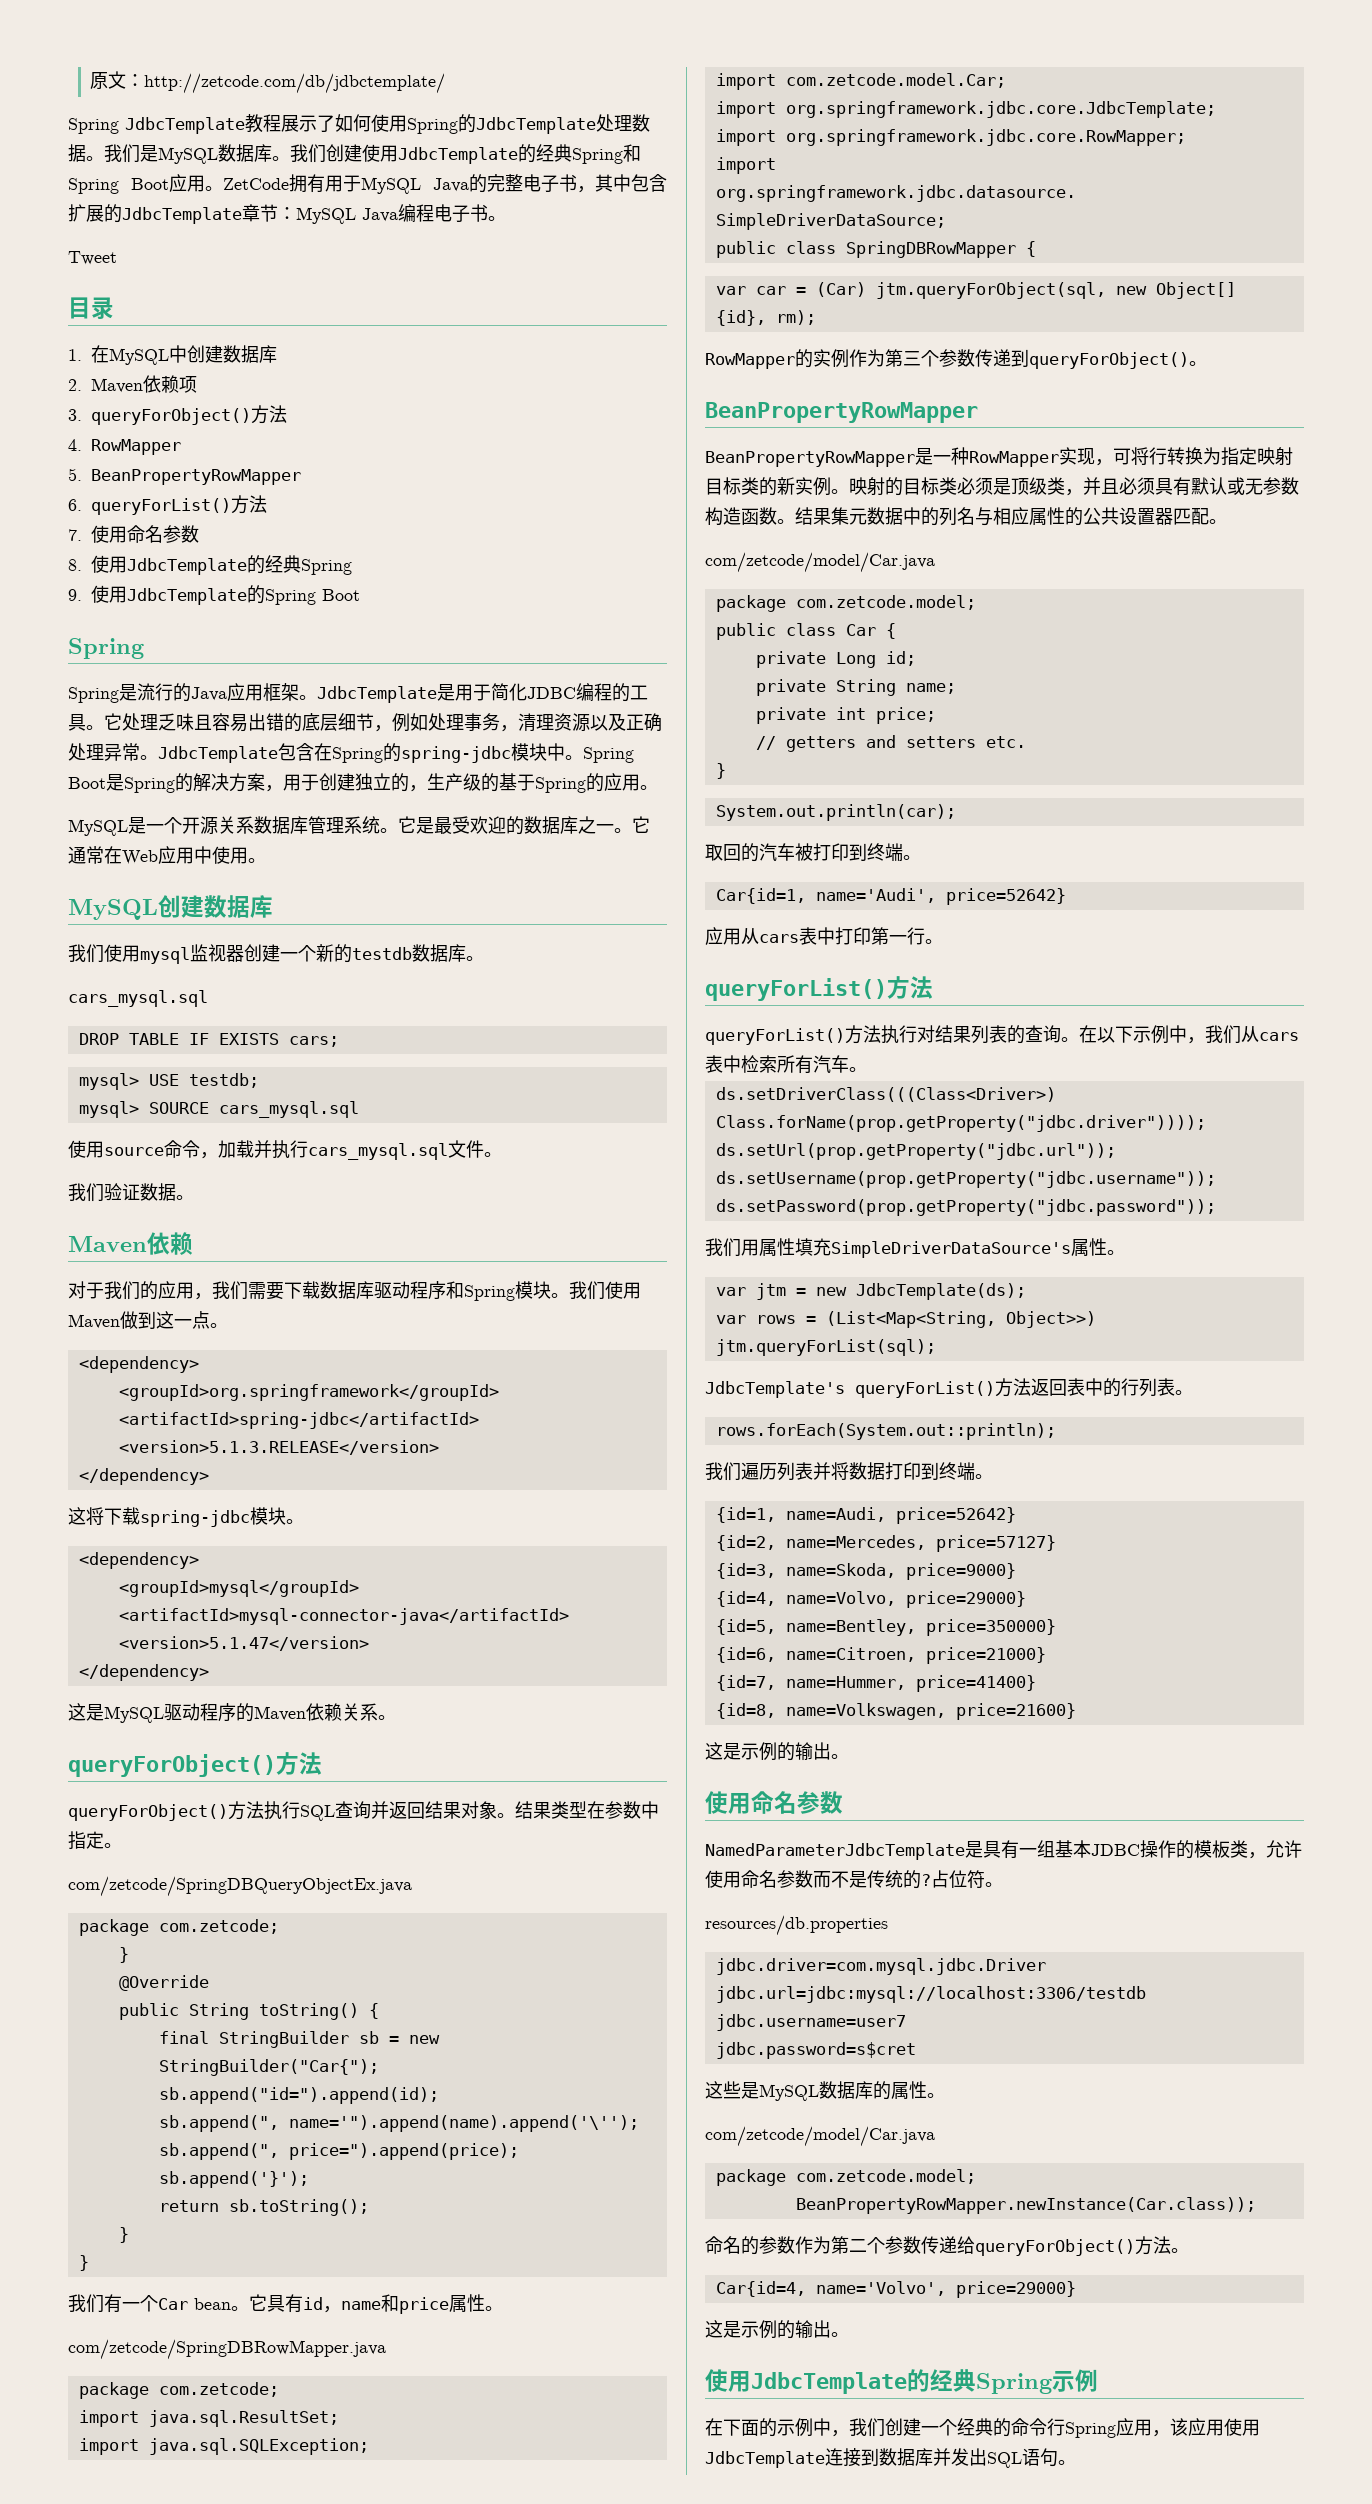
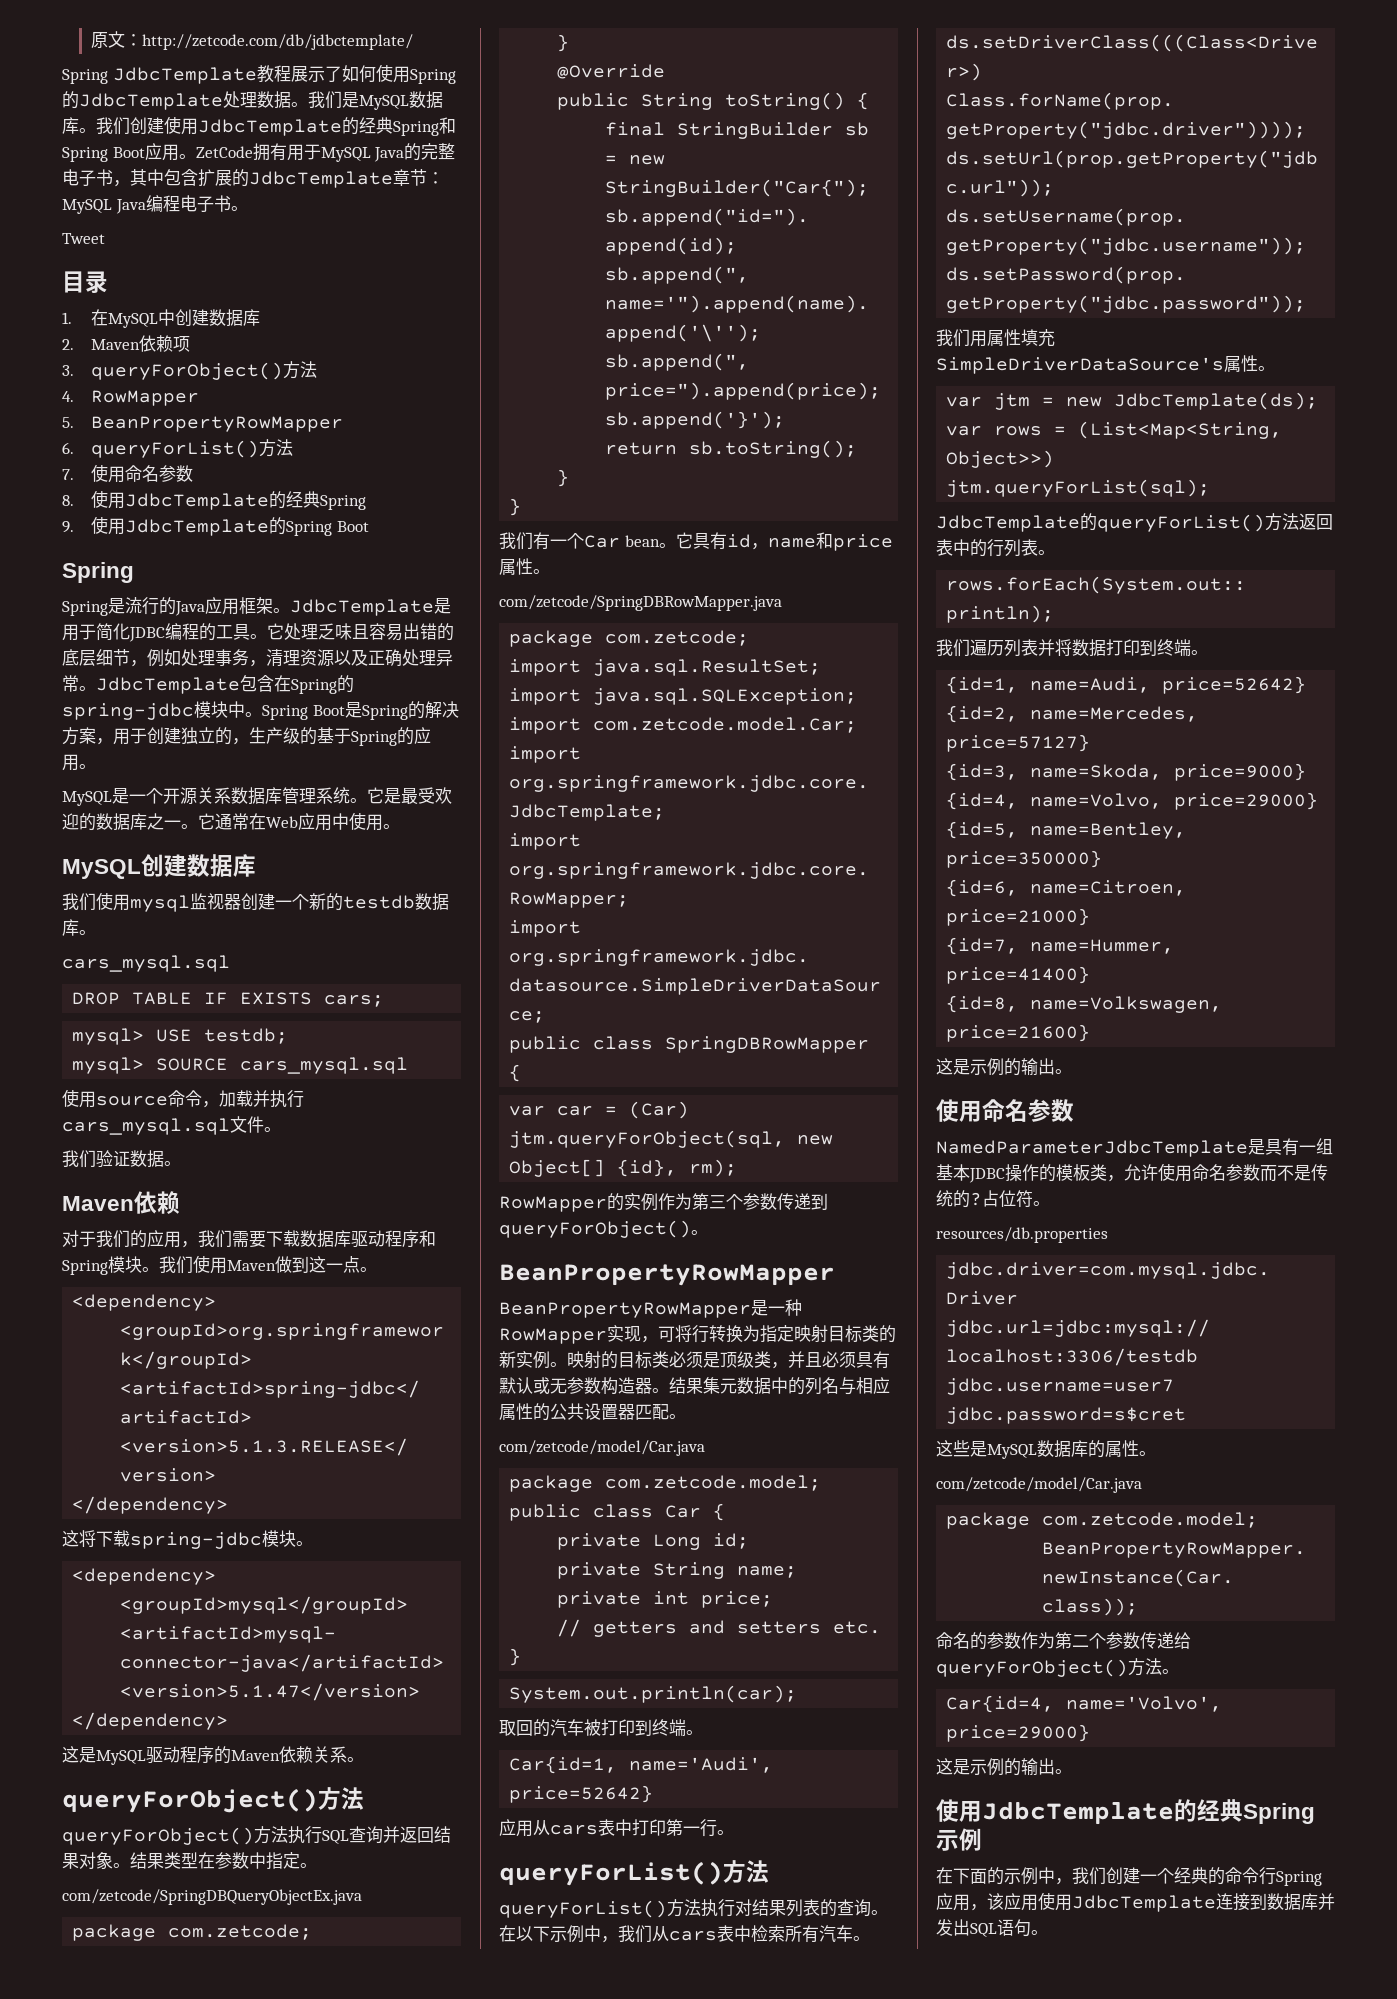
- 映射的目标类必须是顶级类，并且必须具有默认或无参数构造函数。
+ 映射的目标类必须是顶级类，并且必须具有默认或无参数构造器。
- JdbcTemplate's queryForList()方法返回表中的行列表。
+ JdbcTemplate的queryForList()方法返回表中的行列表。

